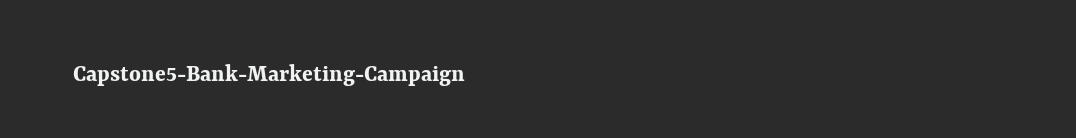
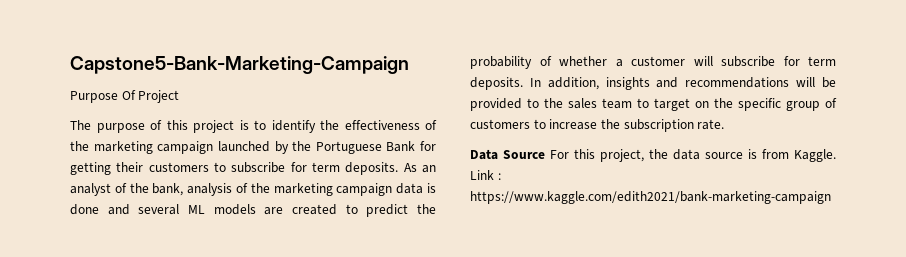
+ Purpose Of Project
+ The purpose of this project is to identify the effectiveness of the marketing campaign launched by the Portuguese Bank for getting their customers to subscribe for term deposits. As an analyst of the bank, analysis of the marketing campaign data is done and several ML models are created to predict the probability of whether a customer will subscribe for term deposits. In addition, insights and recommendations will be provided to the sales team to target on the specific group of customers to increase the subscription rate.
+ Data Source For this project, the data source is from Kaggle. Link : https://www.kaggle.com/edith2021/bank-marketing-campaign

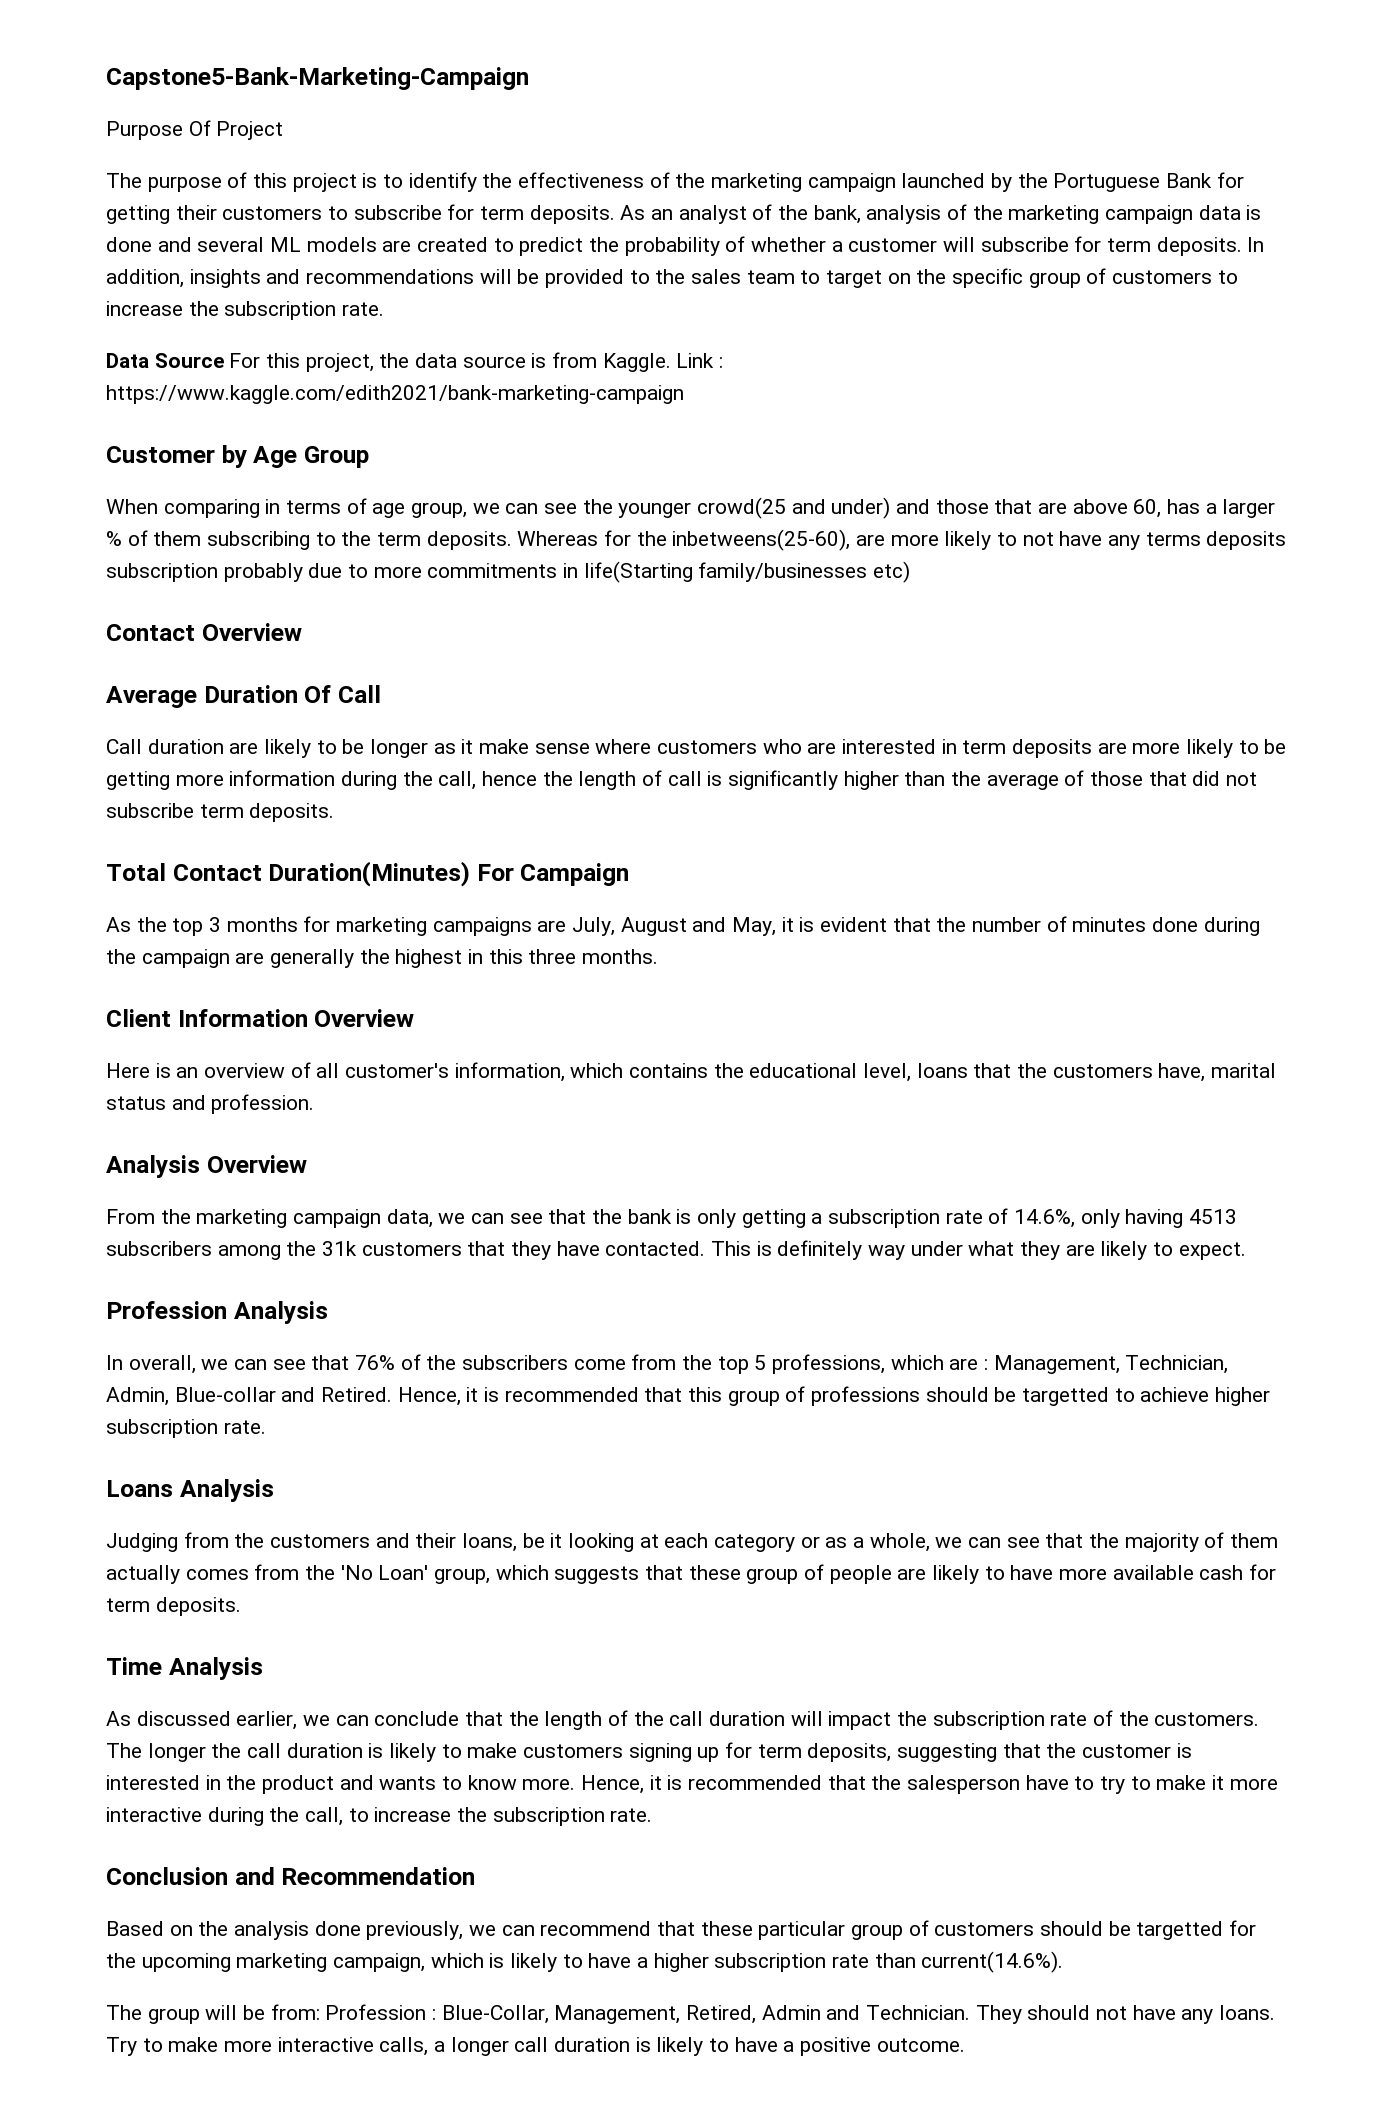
+ Customer by Age Group
+ When comparing in terms of age group, we can see the younger crowd(25 and under) and those that are above 60, has a larger % of them subscribing to the term deposits. Whereas for the inbetweens(25-60), are more likely to not have any terms deposits subscription probably due to more commitments in life(Starting family/businesses etc)
+ Contact Overview
+ Average Duration Of Call
+ Call duration are likely to be longer as it make sense where customers who are interested in term deposits are more likely to be getting more information during the call, hence the length of call is significantly higher than the average of those that did not subscribe term deposits.
+ Total Contact Duration(Minutes) For Campaign
+ As the top 3 months for marketing campaigns are July, August and May, it is evident that the number of minutes done during the campaign are generally the highest in this three months.
+ Client Information Overview
+ Here is an overview of all customer's information, which contains the educational level, loans that the customers have, marital status and profession.
+ Analysis Overview
+ From the marketing campaign data, we can see that the bank is only getting a subscription rate of 14.6%, only having 4513 subscribers among the 31k customers that they have contacted. This is definitely way under what they are likely to expect.
+ Profession Analysis
+ In overall, we can see that 76% of the subscribers come from the top 5 professions, which are : Management, Technician, Admin, Blue-collar and Retired. Hence, it is recommended that this group of professions should be targetted to achieve higher subscription rate.
+ Loans Analysis
+ Judging from the customers and their loans, be it looking at each category or as a whole, we can see that the majority of them actually comes from the 'No Loan' group, which suggests that these group of people are likely to have more available cash for term deposits.
+ Time Analysis
+ As discussed earlier, we can conclude that the length of the call duration will impact the subscription rate of the customers. The longer the call duration is likely to make customers signing up for term deposits, suggesting that the customer is interested in the product and wants to know more. Hence, it is recommended that the salesperson have to try to make it more interactive during the call, to increase the subscription rate.
+ Conclusion and Recommendation
+ Based on the analysis done previously, we can recommend that these particular group of customers should be targetted for the upcoming marketing campaign, which is likely to have a higher subscription rate than current(14.6%).
+ The group will be from: Profession : Blue-Collar, Management, Retired, Admin and Technician. They should not have any loans. Try to make more interactive calls, a longer call duration is likely to have a positive outcome.

